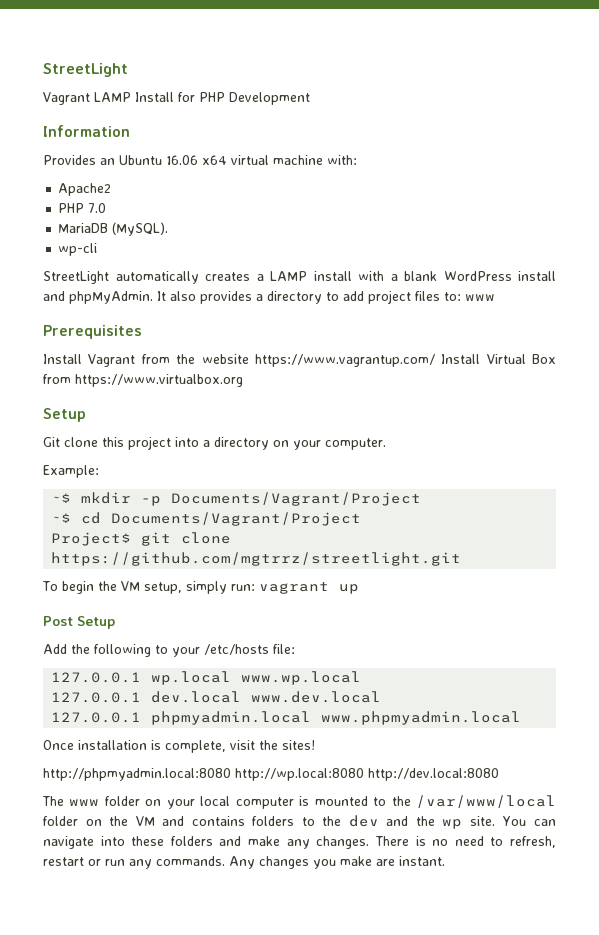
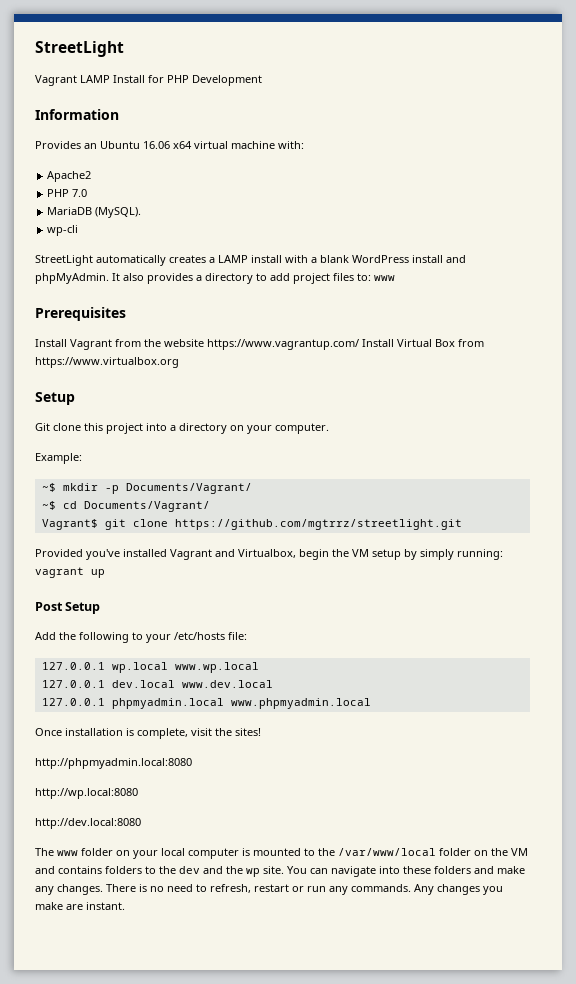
- ~$ mkdir -p Documents/Vagrant/Project
+ ~$ mkdir -p Documents/Vagrant/
- ~$ cd Documents/Vagrant/Project
- Project$ git clone https://github.com/mgtrrz/streetlight.git
+ ~$ cd Documents/Vagrant/
+ Vagrant$ git clone https://github.com/mgtrrz/streetlight.git
- To begin the VM setup, simply run: vagrant up
+ Provided you've installed Vagrant and Virtualbox, begin the VM setup by simply running: vagrant up
- http://phpmyadmin.local:8080 http://wp.local:8080 http://dev.local:8080
+ http://phpmyadmin.local:8080
+ http://wp.local:8080
+ http://dev.local:8080

